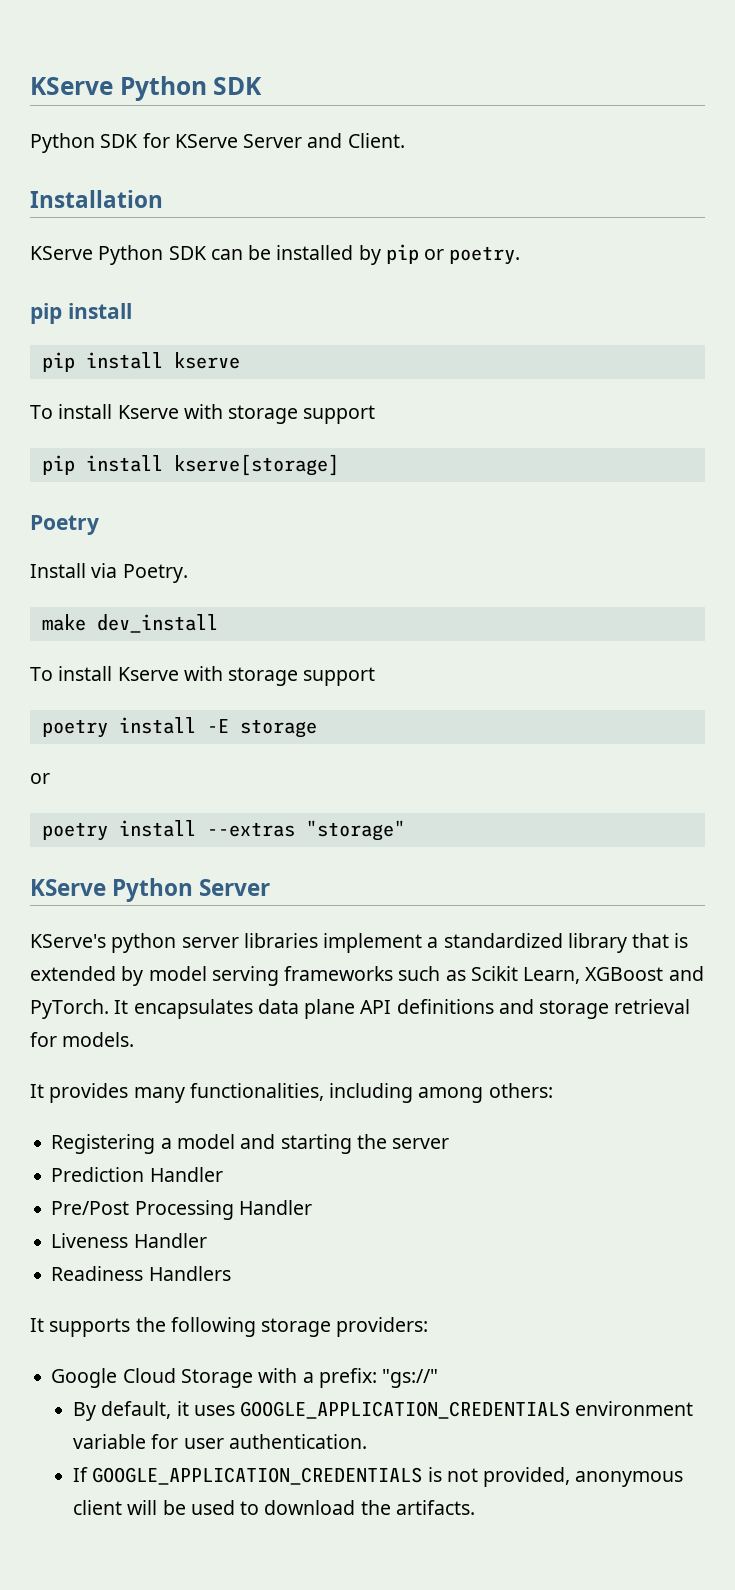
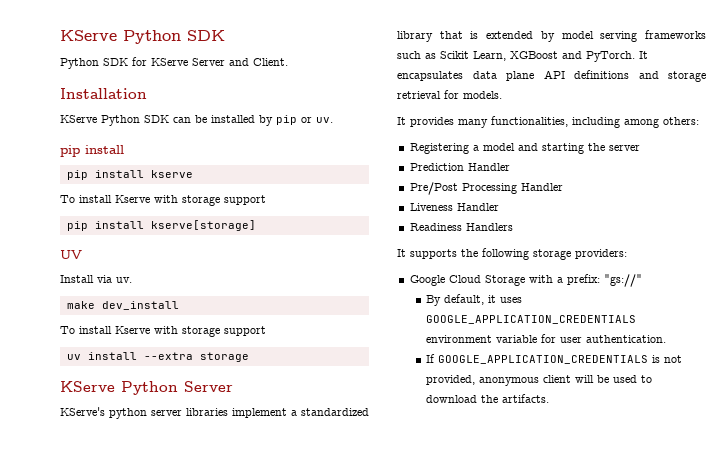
- KServe Python SDK can be installed by pip or poetry.
+ KServe Python SDK can be installed by pip or uv.
- Poetry
+ UV
- Install via Poetry.
+ Install via uv.
- poetry install -E storage
- or
- poetry install --extras "storage"
+ uv install --extra storage

